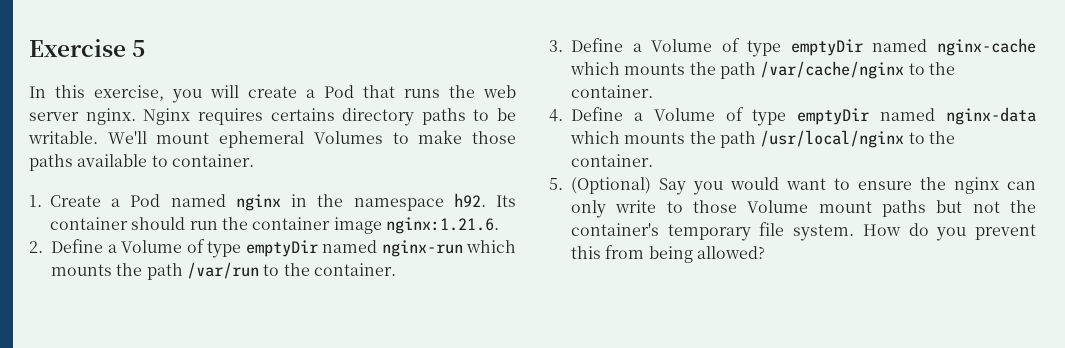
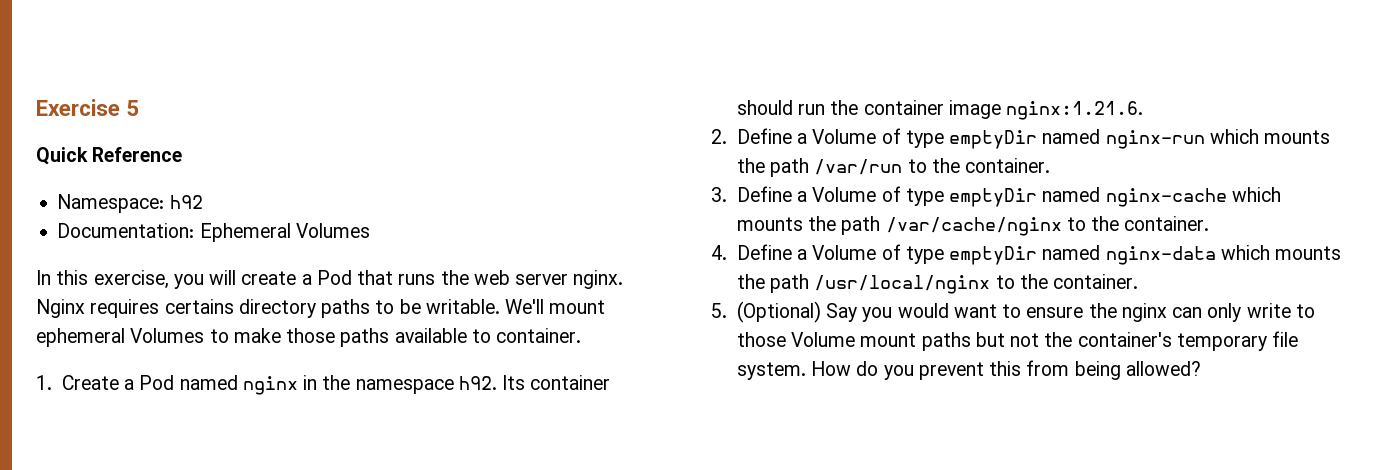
+ Quick Reference
+ Namespace: h92
+ Documentation: Ephemeral Volumes

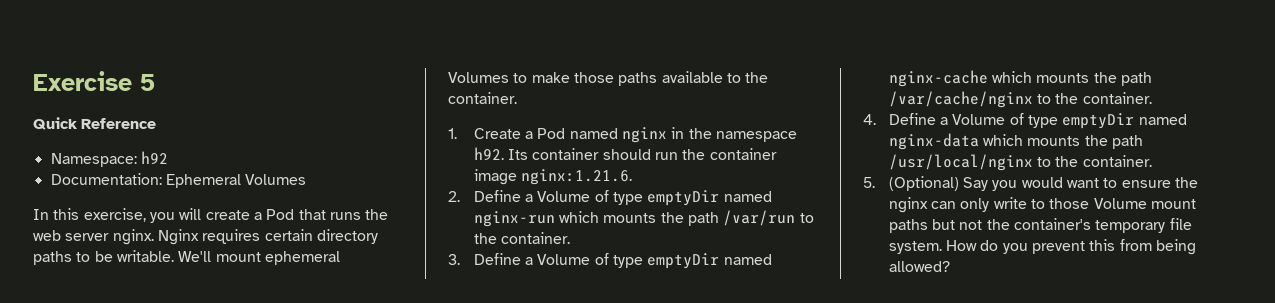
- Nginx requires certains directory paths to be writable.
+ Nginx requires certain directory paths to be writable.
- We'll mount ephemeral Volumes to make those paths available to container.
+ We'll mount ephemeral Volumes to make those paths available to the container.

